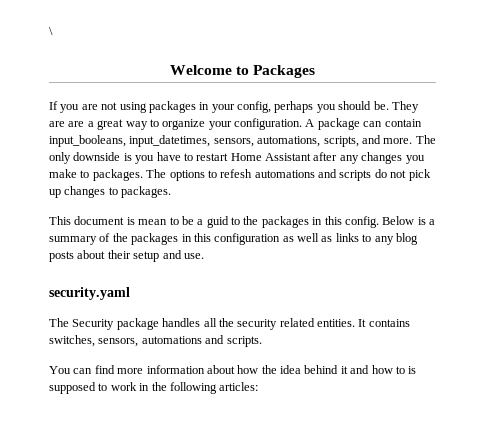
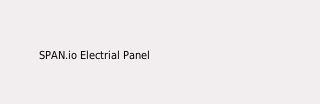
- \
- Welcome to Packages
- If you are not using packages in your config, perhaps you should be. They are are a great way to organize your configuration. A package can contain input_booleans, input_datetimes, sensors, automations, scripts, and more. The only downside is you have to restart Home Assistant after any changes you make to packages. The options to refesh automations and scripts do not pick up changes to packages.
- This document is mean to be a guid to the packages in this config. Below is a summary of the packages in this configuration as well as links to any blog posts about their setup and use.
- security.yaml
- The Security package handles all the security related entities. It contains switches, sensors, automations and scripts.
- You can find more information about how the idea behind it and how to is supposed to work in the following articles:
+ SPAN.io Electrial Panel

